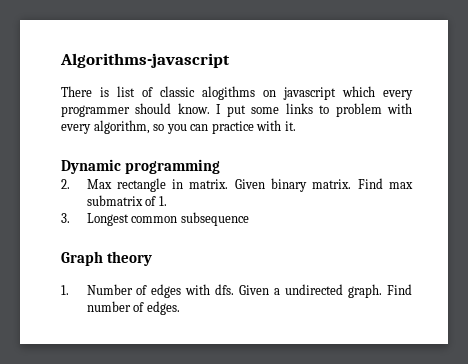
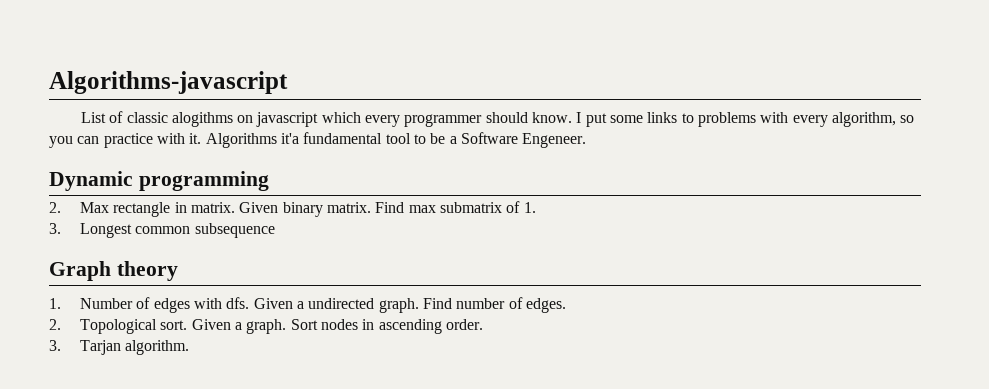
- There is list of classic alogithms on javascript which every programmer should know.
+ List of classic alogithms on javascript which every programmer should know.
- I put some links to problem with every algorithm, so you can practice with it.
+ I put some links to problems with every algorithm, so you can practice with it. Algorithms it'a fundamental tool to be a Software Engeneer.
+ 2. Topological sort. Given a graph. Sort nodes in ascending order.
+ 3. Tarjan algorithm.

